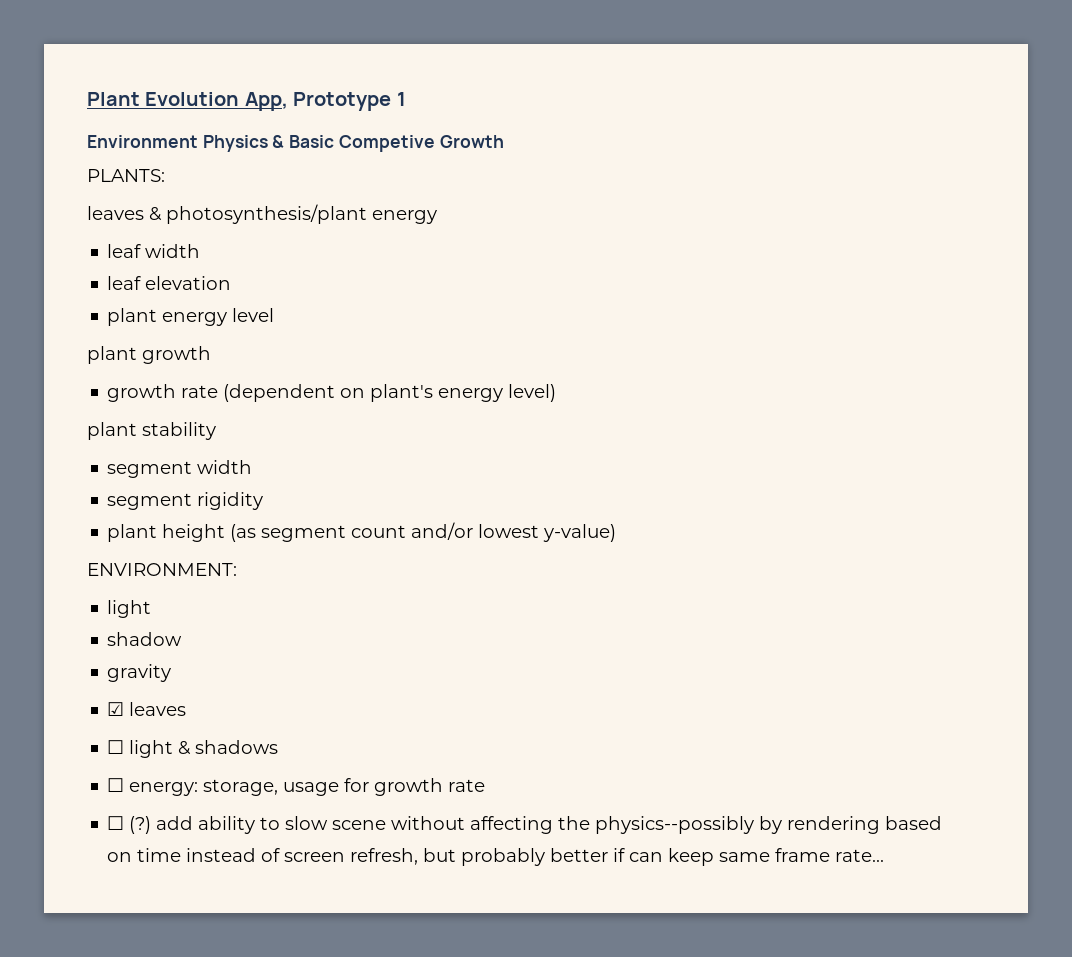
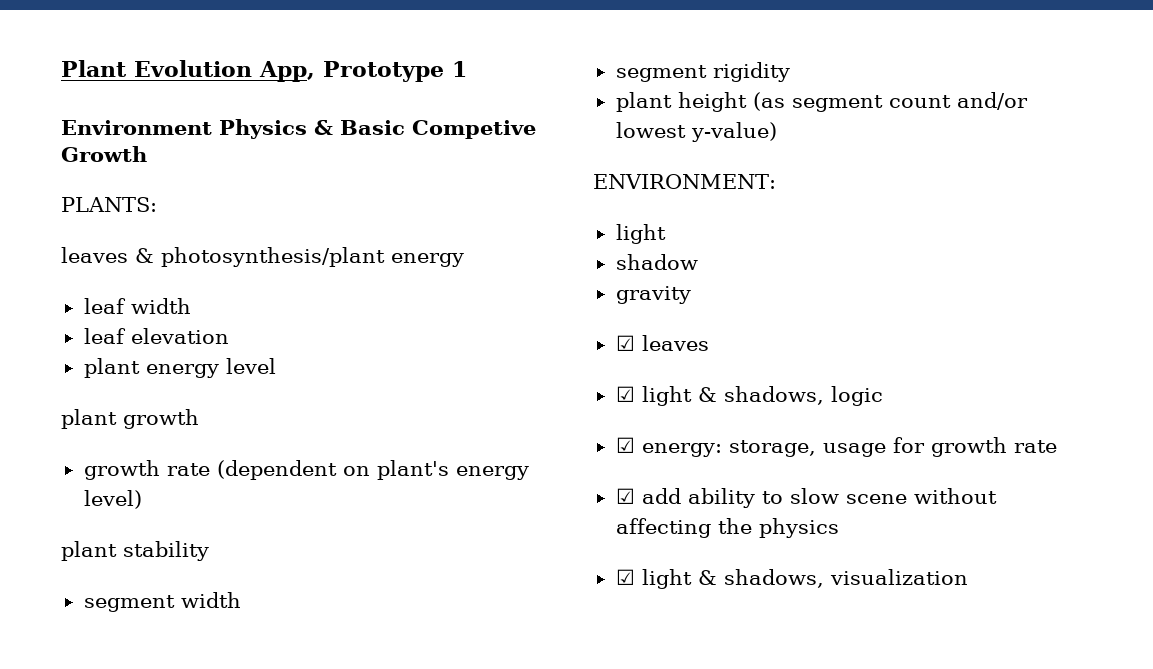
- ☐ light & shadows
- ☐ energy: storage, usage for growth rate
+ ☑ light & shadows, logic
+ ☑ energy: storage, usage for growth rate
- ☐ (?) add ability to slow scene without affecting the physics--possibly by rendering based on time instead of screen refresh, but probably better if can keep same frame rate...
+ ☑ add ability to slow scene without affecting the physics
+ ☑ light & shadows, visualization

